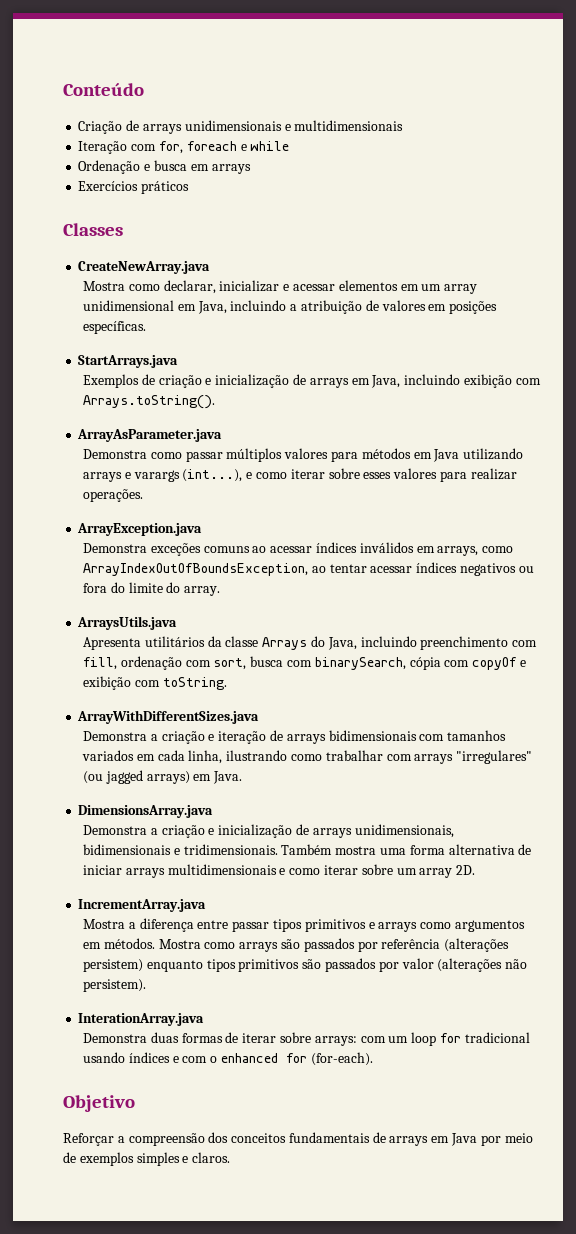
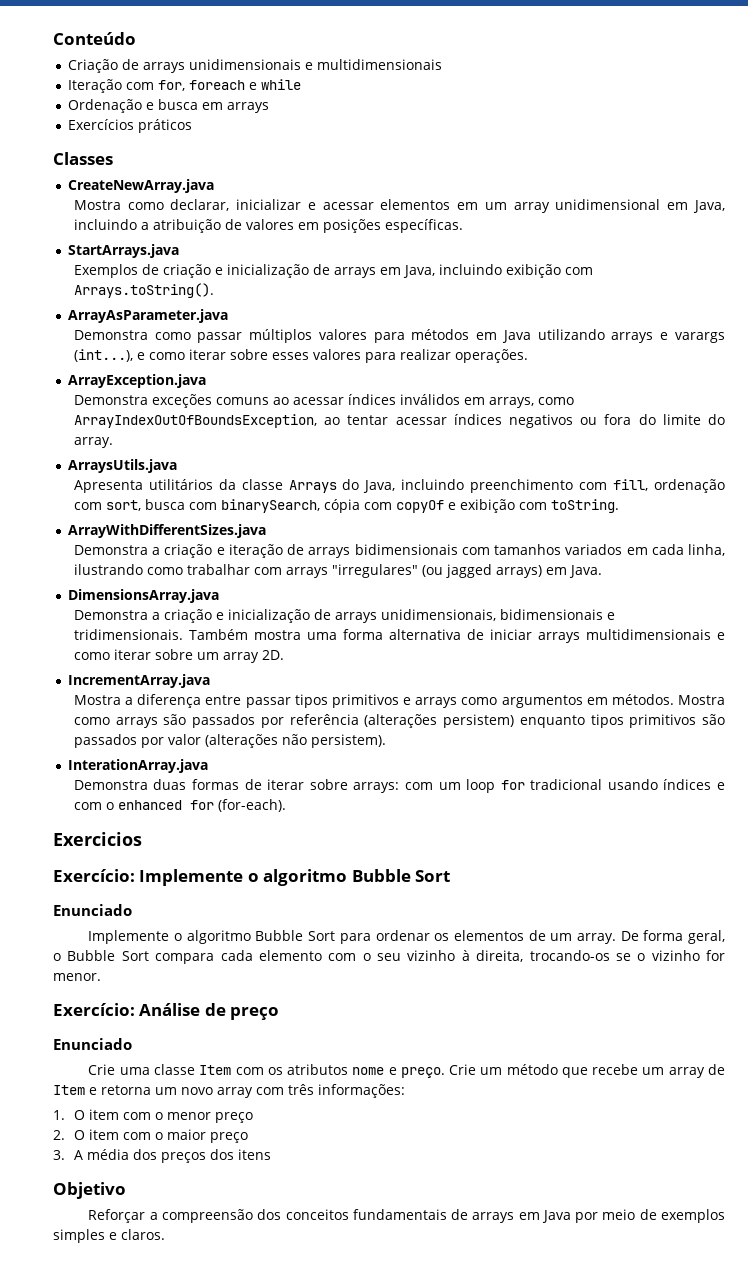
+ Exercicios
+ Exercício: Implemente o algoritmo Bubble Sort
+ Enunciado
+ Implemente o algoritmo Bubble Sort para ordenar os elementos de um array. De forma geral, o Bubble Sort compara cada elemento com o seu vizinho à direita, trocando-os se o vizinho for menor.
+ Exercício: Análise de preço
+ Enunciado
+ Crie uma classe Item com os atributos nome e preço. Crie um método que recebe um array de Item e retorna um novo array com três informações:
+ 1. O item com o menor preço
+ 2. O item com o maior preço
+ 3. A média dos preços dos itens

